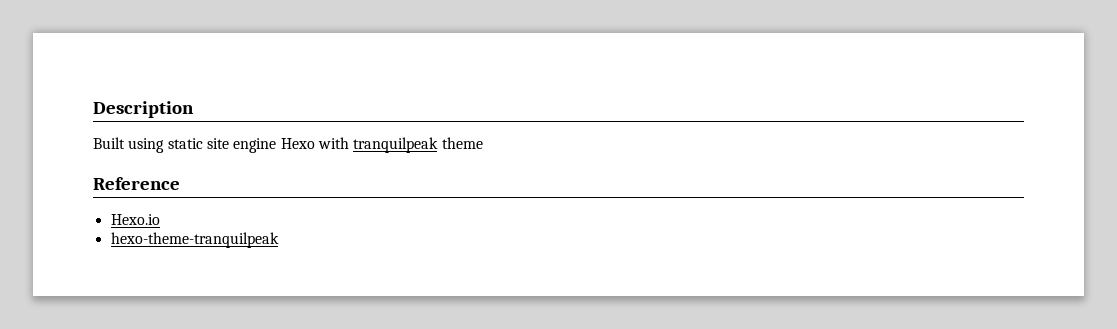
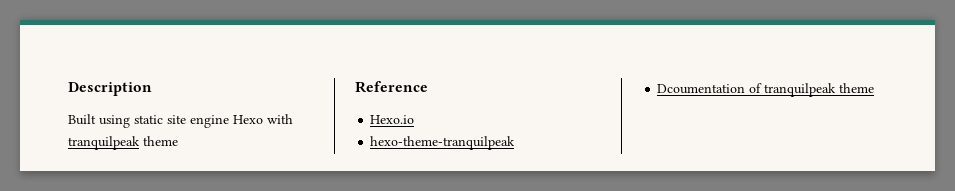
+ Dcoumentation of tranquilpeak theme

